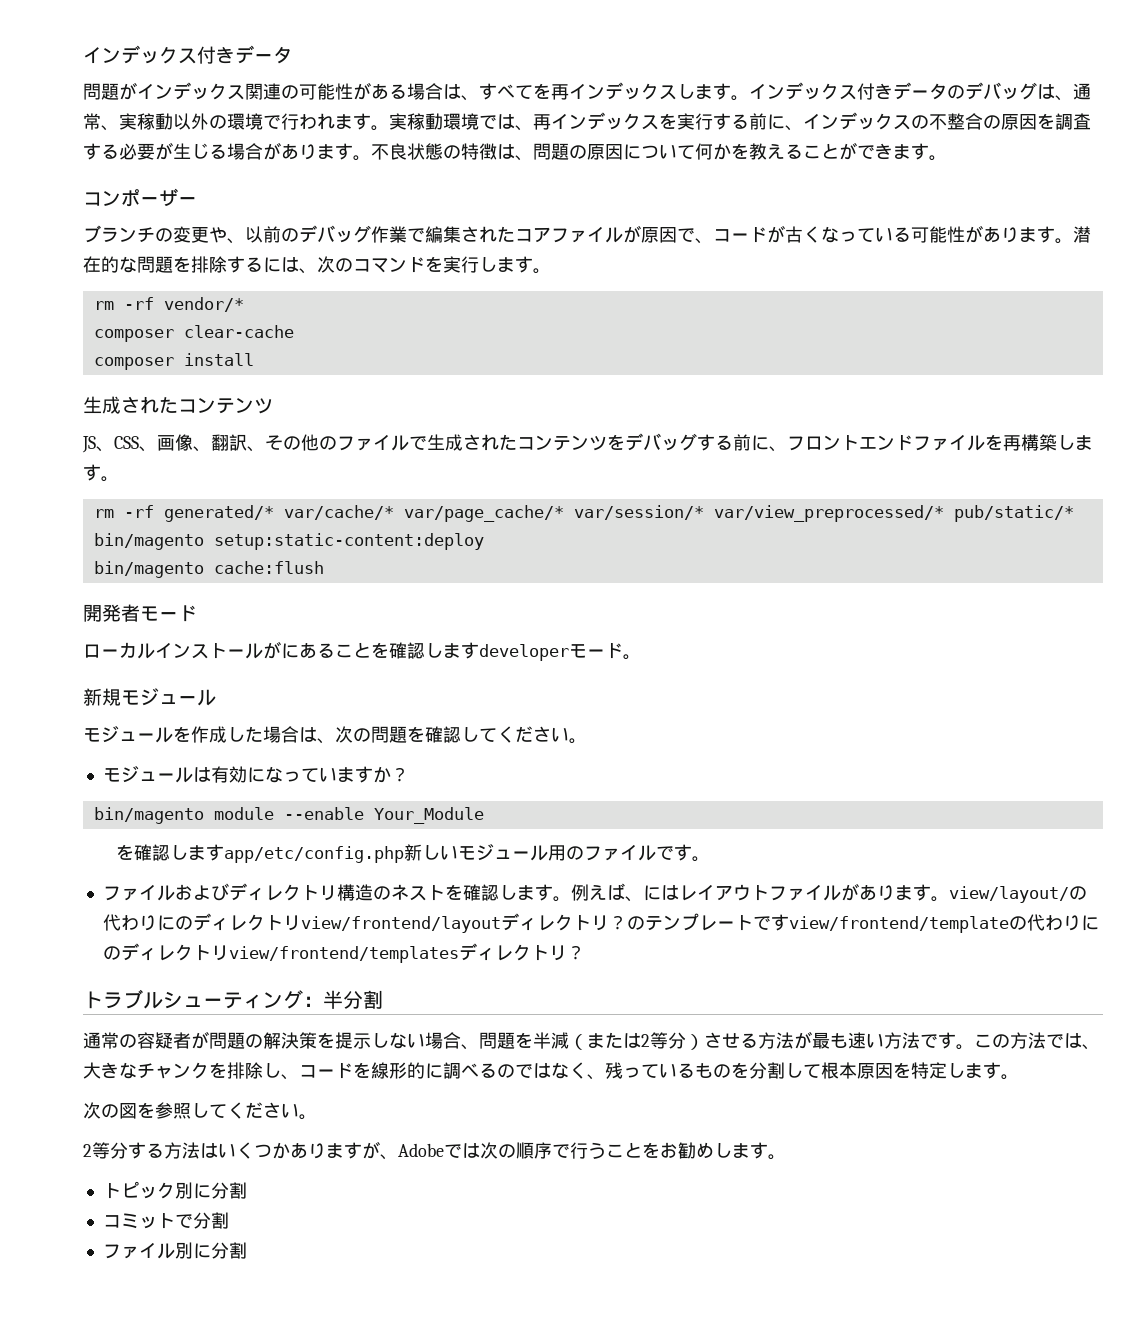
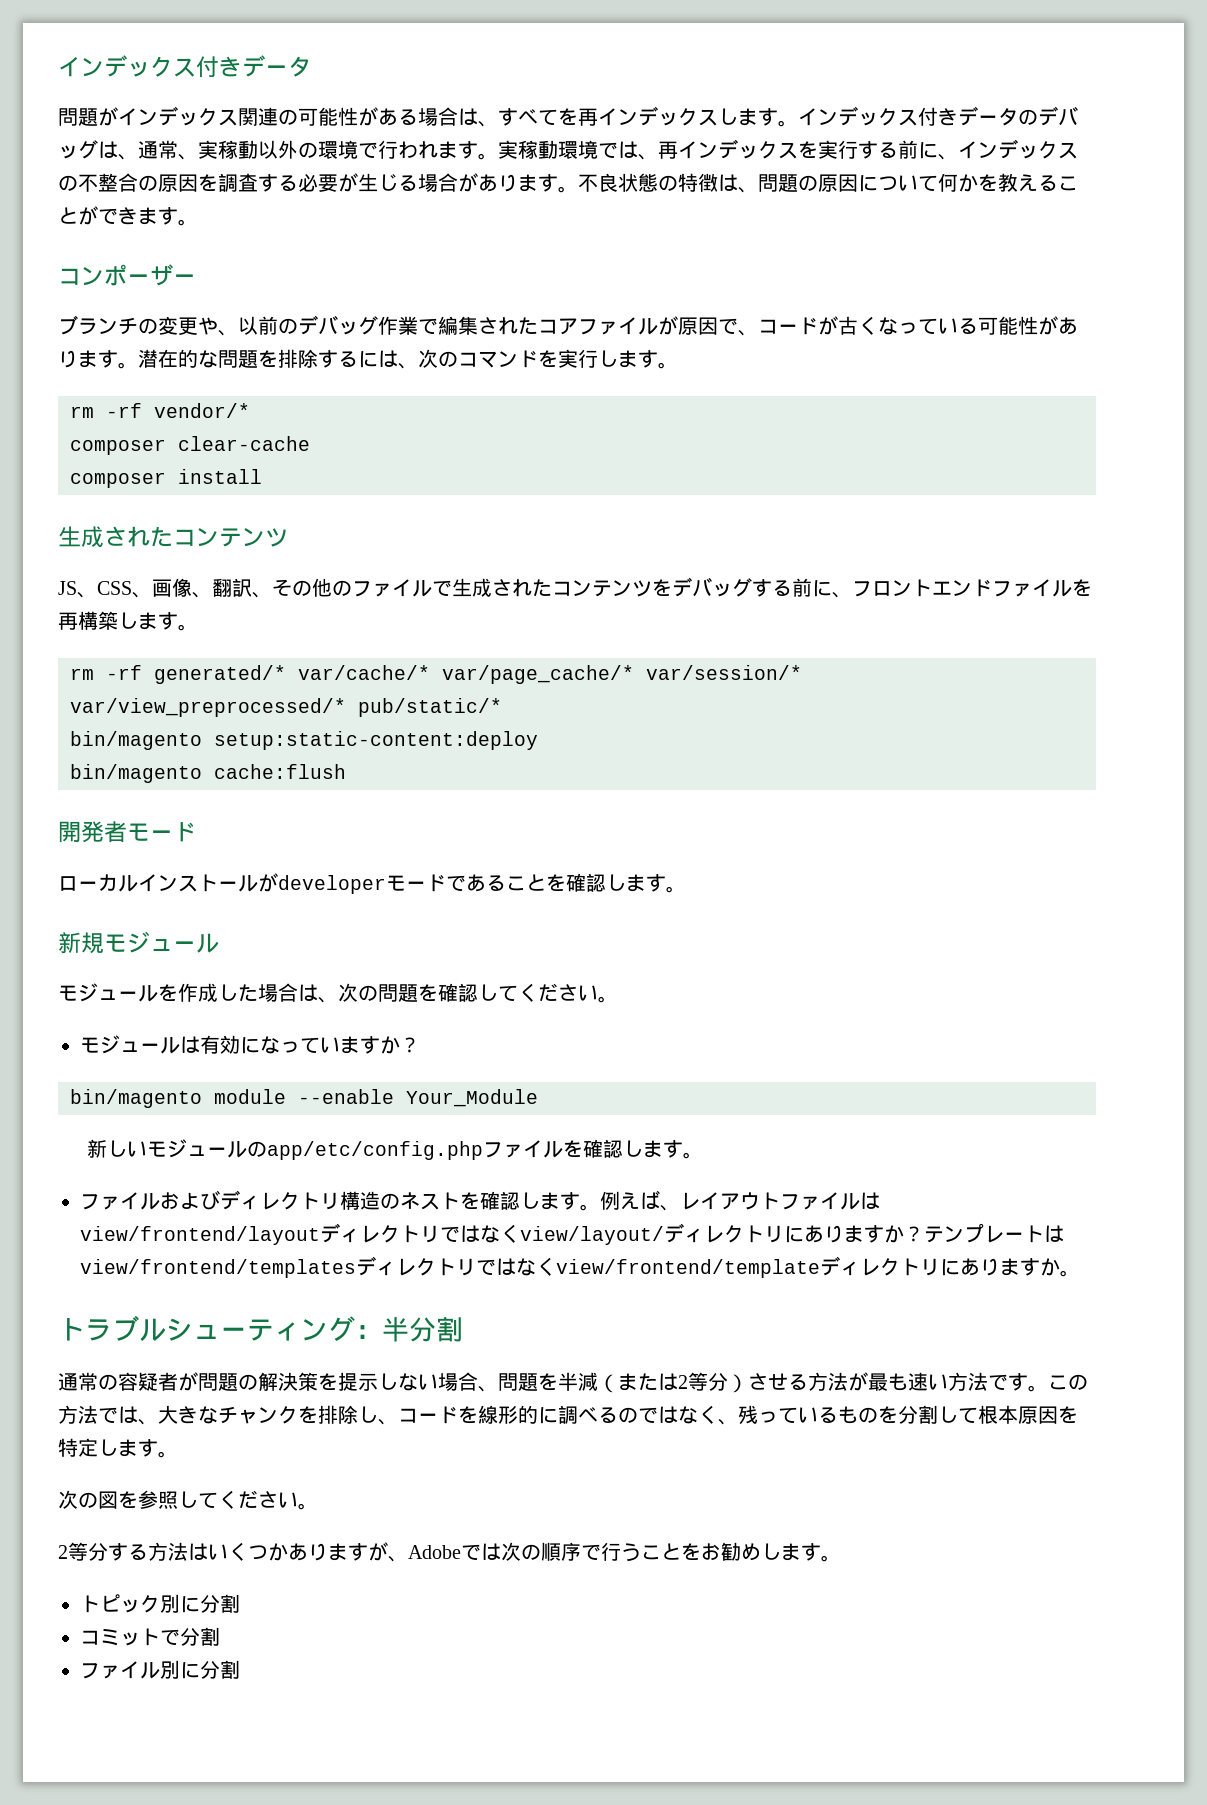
- ローカルインストールがにあることを確認しますdeveloperモード。
+ ローカルインストールがdeveloperモードであることを確認します。
- を確認しますapp/etc/config.php新しいモジュール用のファイルです。
+ 新しいモジュールのapp/etc/config.phpファイルを確認します。
- 例えば、にはレイアウトファイルがあります。view/layout/の代わりにのディレクトリview/frontend/layoutディレクトリ？のテンプレートですview/frontend/templateの代わりにのディレクトリview/frontend/templatesディレクトリ？
+ 例えば、レイアウトファイルはview/frontend/layoutディレクトリではなくview/layout/ディレクトリにありますか？テンプレートはview/frontend/templatesディレクトリではなくview/frontend/templateディレクトリにありますか。

